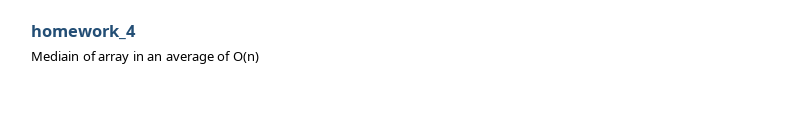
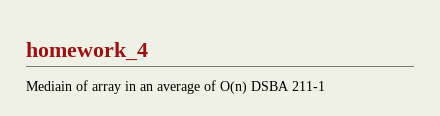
- Mediain of array in an average of O(n)
+ Mediain of array in an average of O(n) DSBA 211-1

